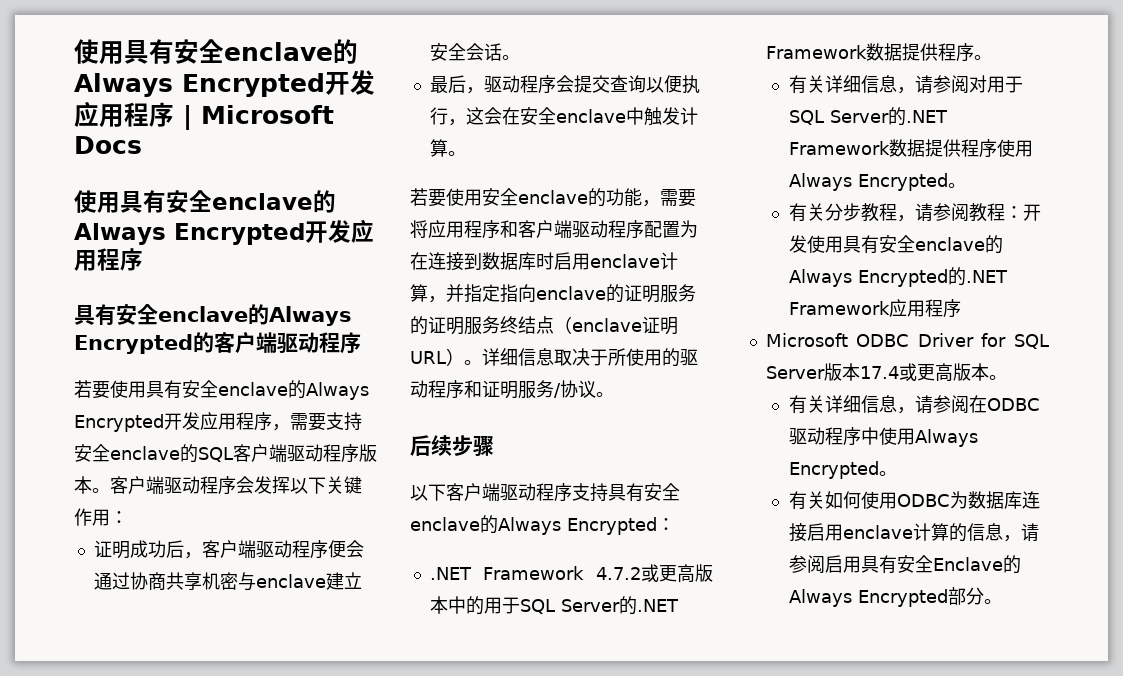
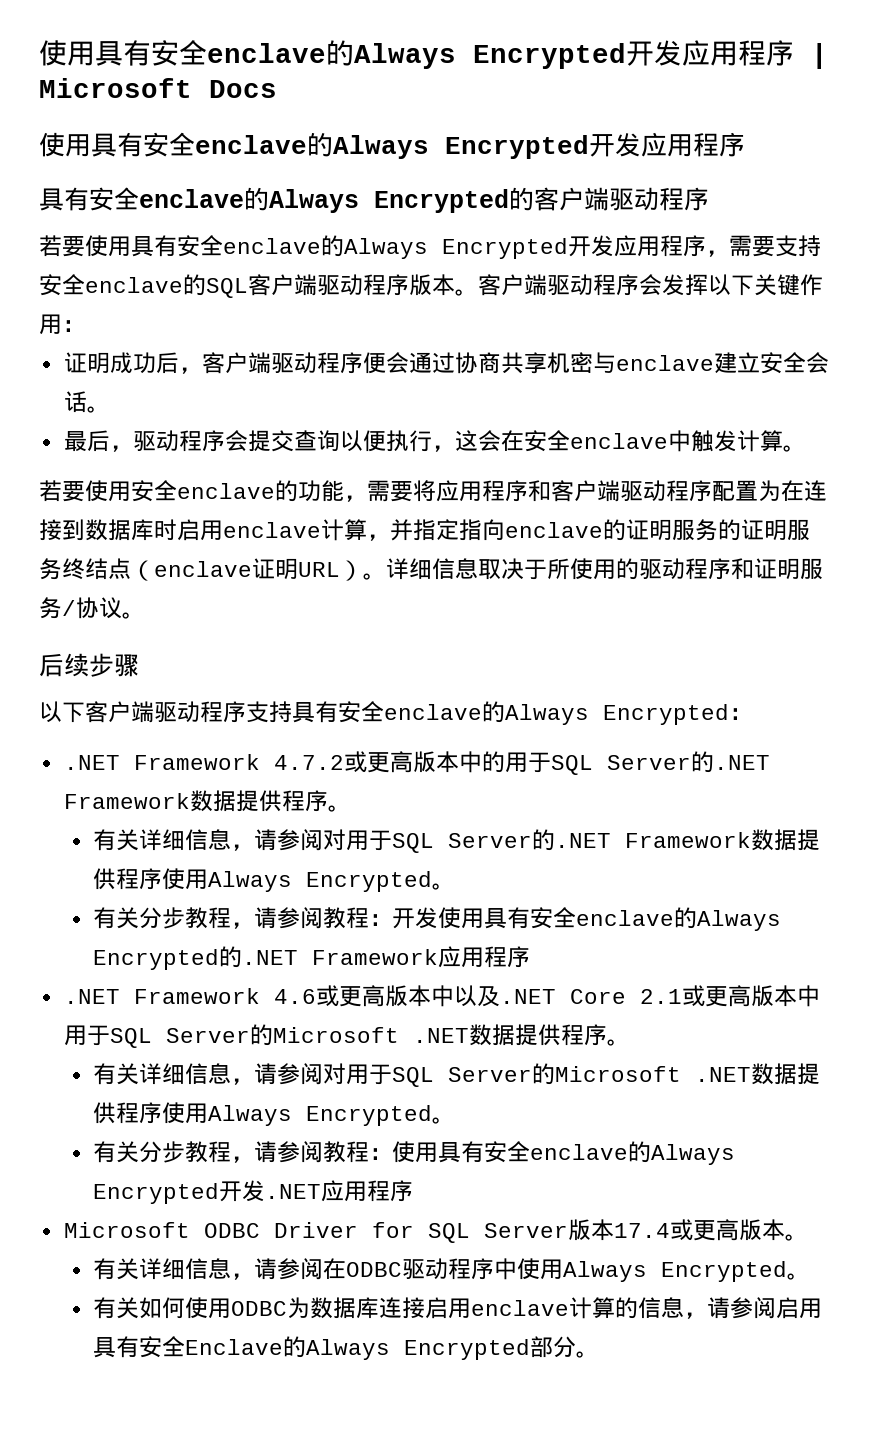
+ .NET Framework 4.6或更高版本中以及.NET Core 2.1或更高版本中用于SQL Server的Microsoft .NET数据提供程序。
+ 有关详细信息，请参阅对用于SQL Server的Microsoft .NET数据提供程序使用Always Encrypted。
+ 有关分步教程，请参阅教程：使用具有安全enclave的Always Encrypted开发.NET应用程序

